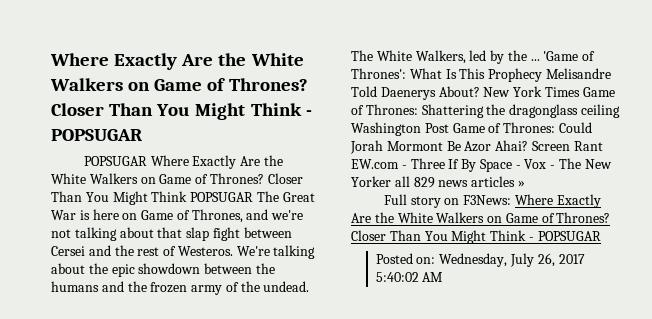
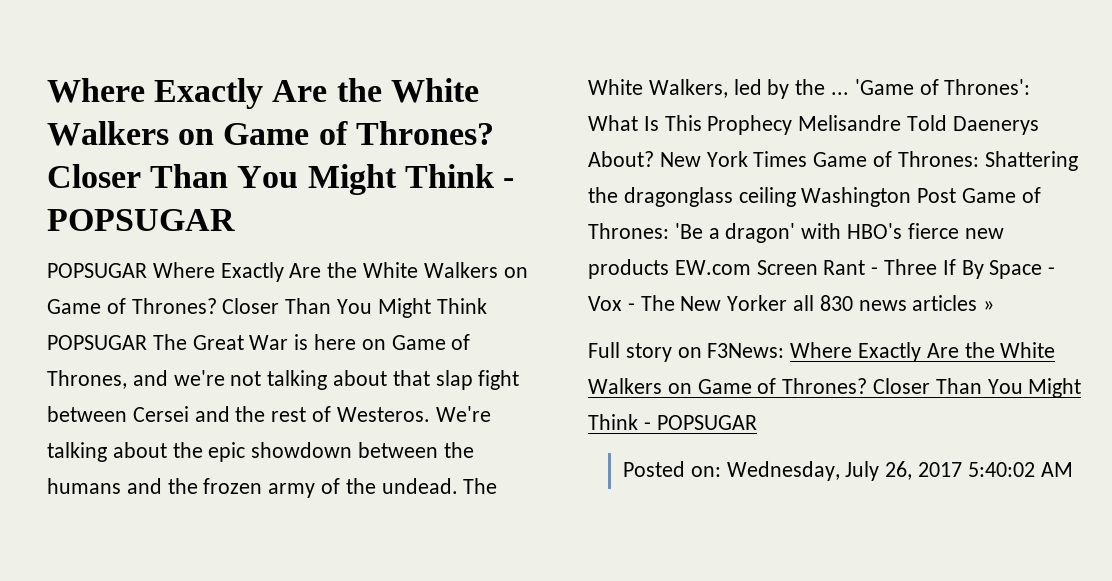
- New York Times Game of Thrones: Shattering the dragonglass ceiling Washington Post Game of Thrones: Could Jorah Mormont Be Azor Ahai? Screen Rant EW.com - Three If By Space - Vox - The New Yorker all 829 news articles »
+ New York Times Game of Thrones: Shattering the dragonglass ceiling Washington Post Game of Thrones: 'Be a dragon' with HBO's fierce new products EW.com Screen Rant - Three If By Space - Vox - The New Yorker all 830 news articles »

